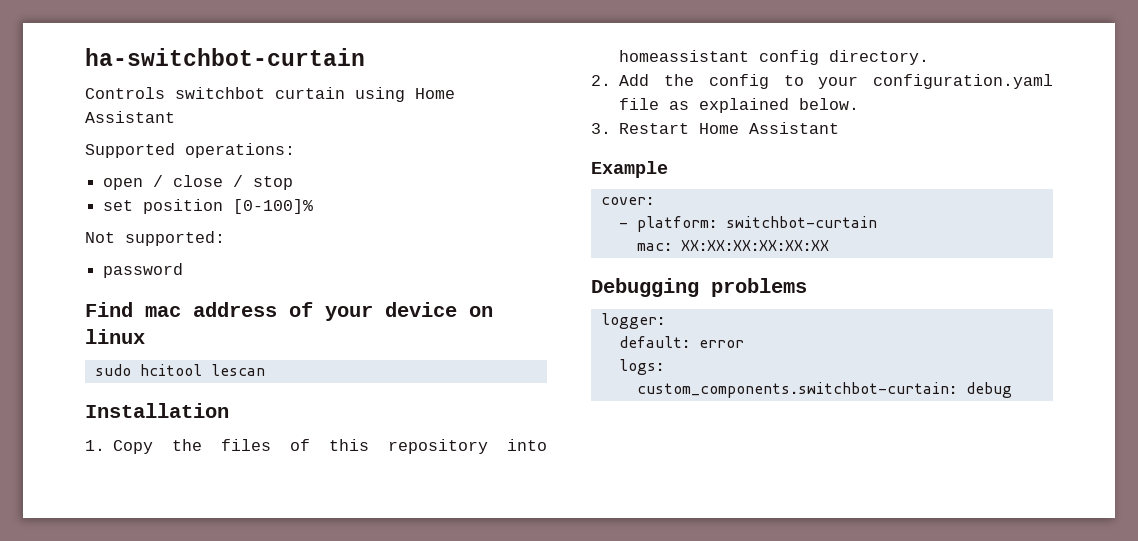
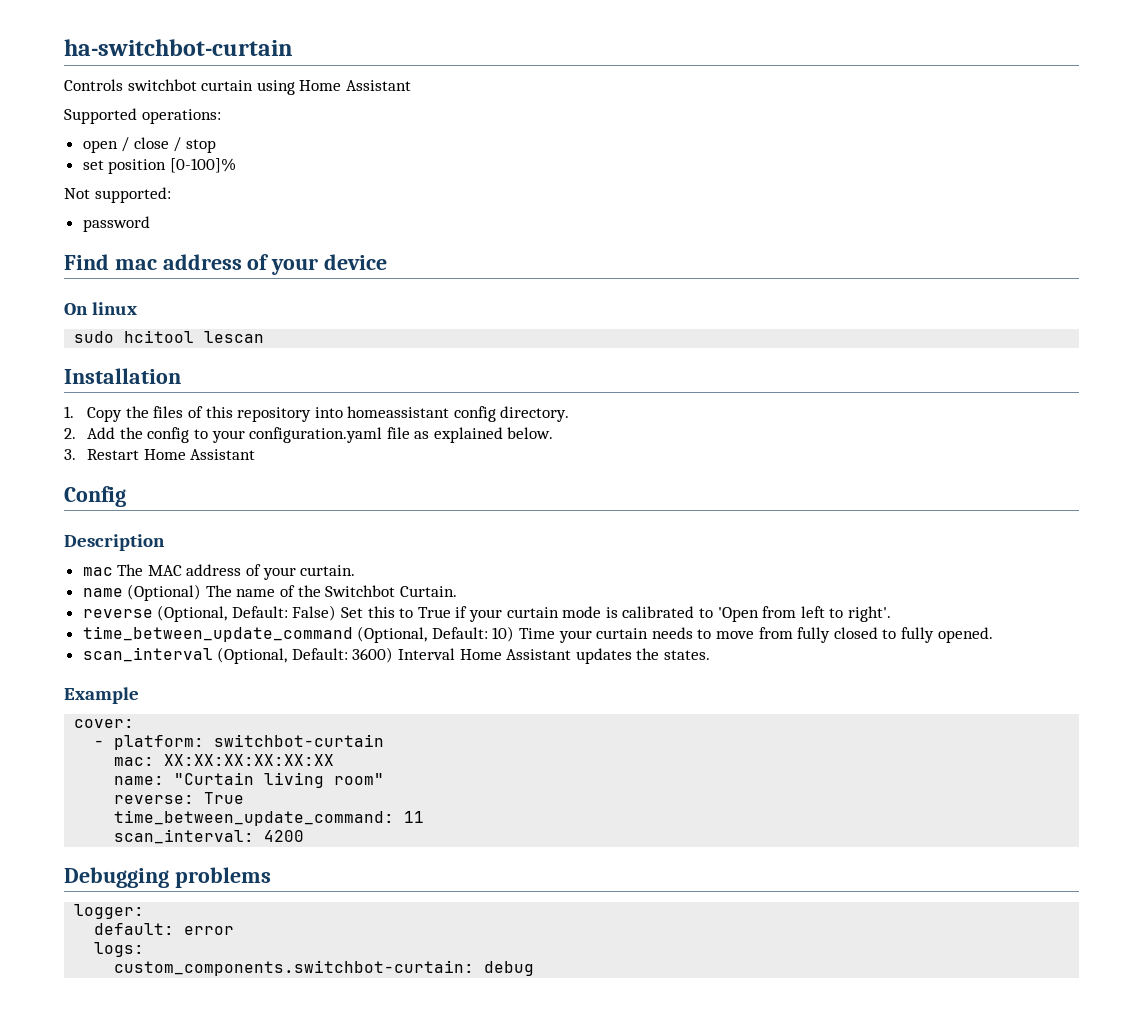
- Find mac address of your device on linux
+ Find mac address of your device
+ On linux
+ Config
+ Description
+ mac The MAC address of your curtain.
+ name (Optional) The name of the Switchbot Curtain.
+ reverse (Optional, Default: False) Set this to True if your curtain mode is calibrated to 'Open from left to right'.
+ time_between_update_command (Optional, Default: 10) Time your curtain needs to move from fully closed to fully opened.
+ scan_interval (Optional, Default: 3600) Interval Home Assistant updates the states.
+ name: "Curtain living room"
+ reverse: True
+ time_between_update_command: 11
+ scan_interval: 4200

